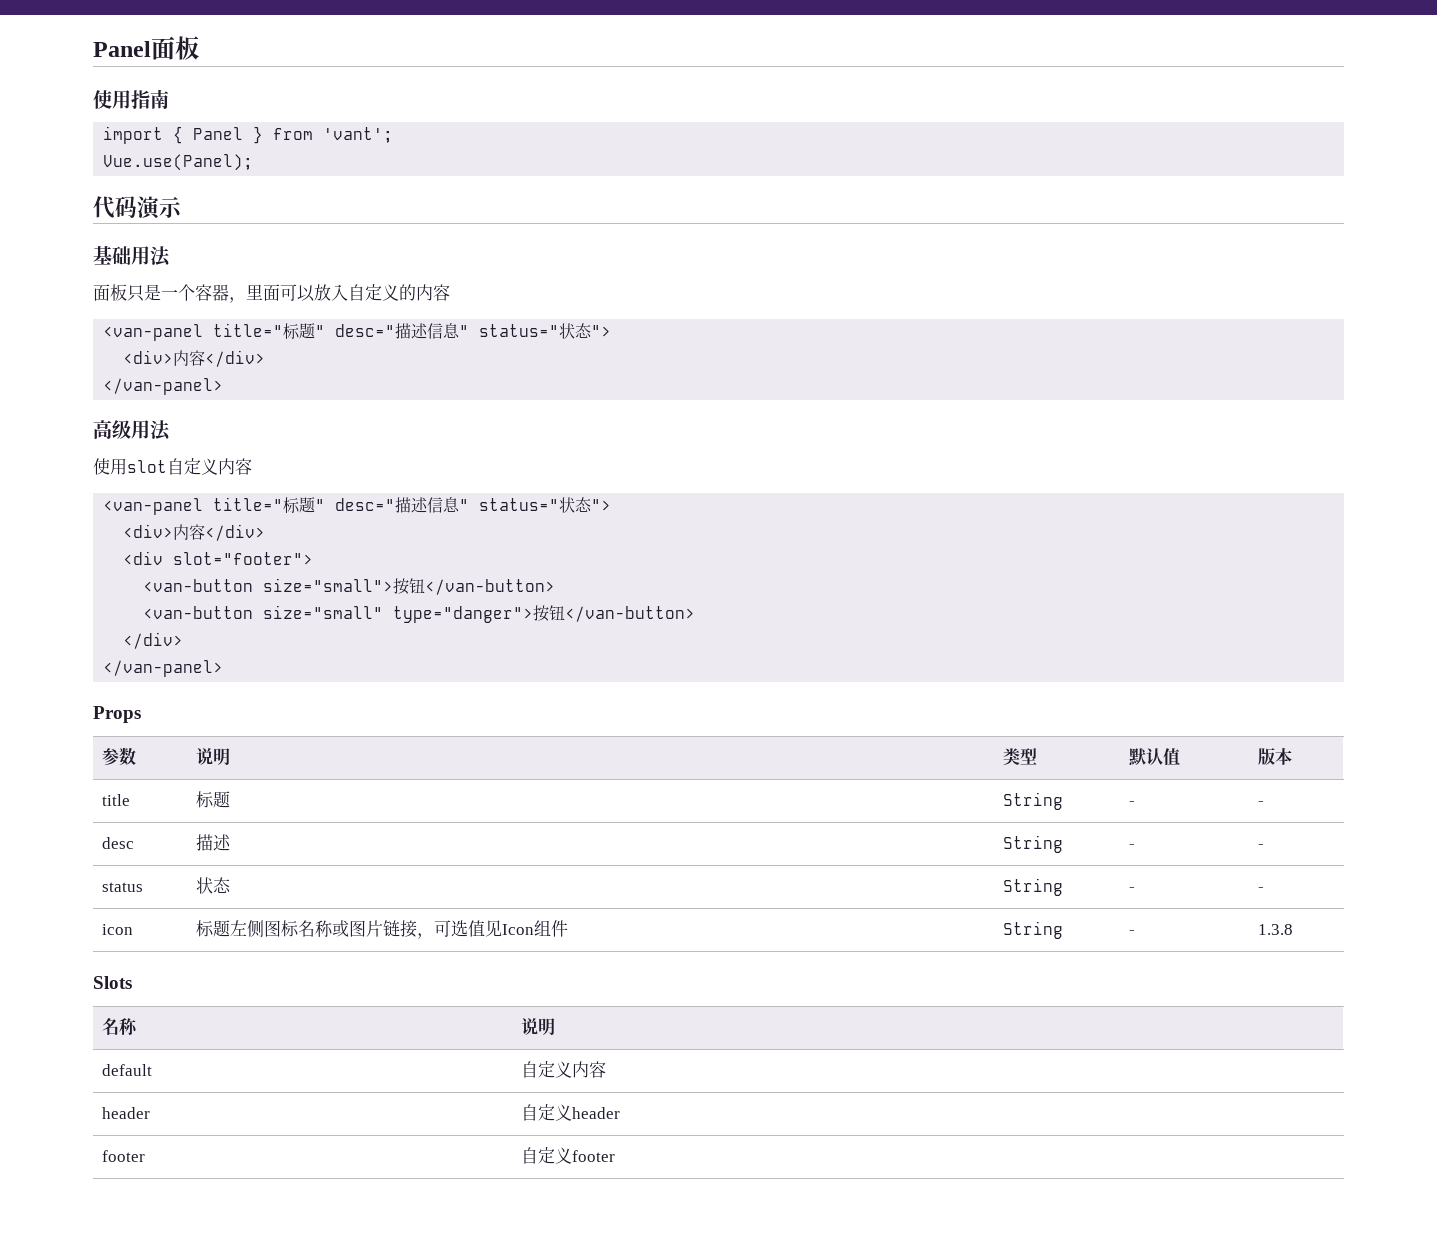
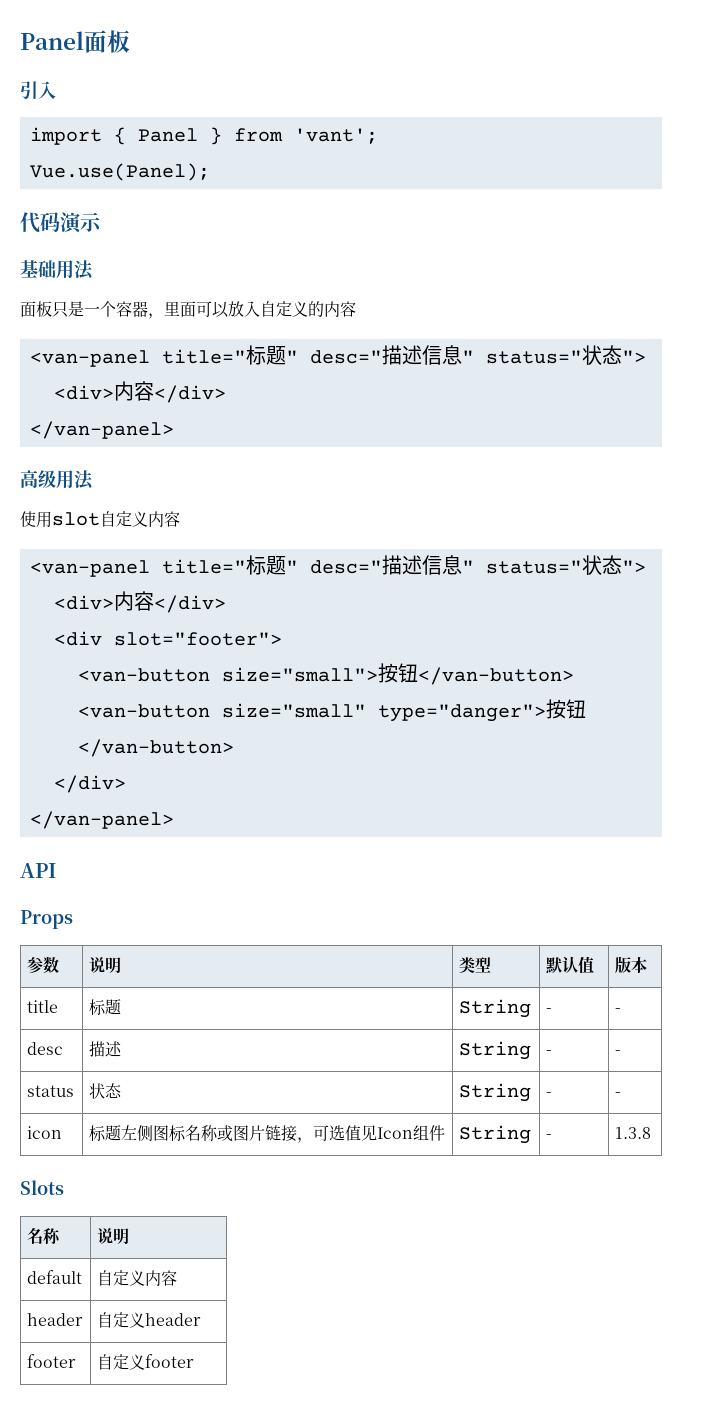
- 使用指南
+ 引入
+ API

